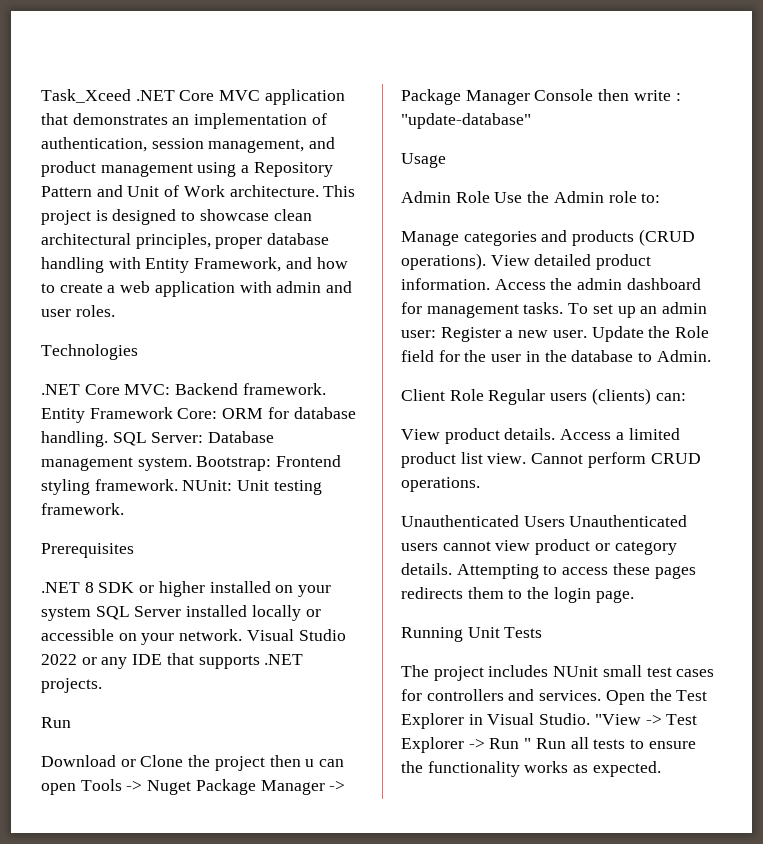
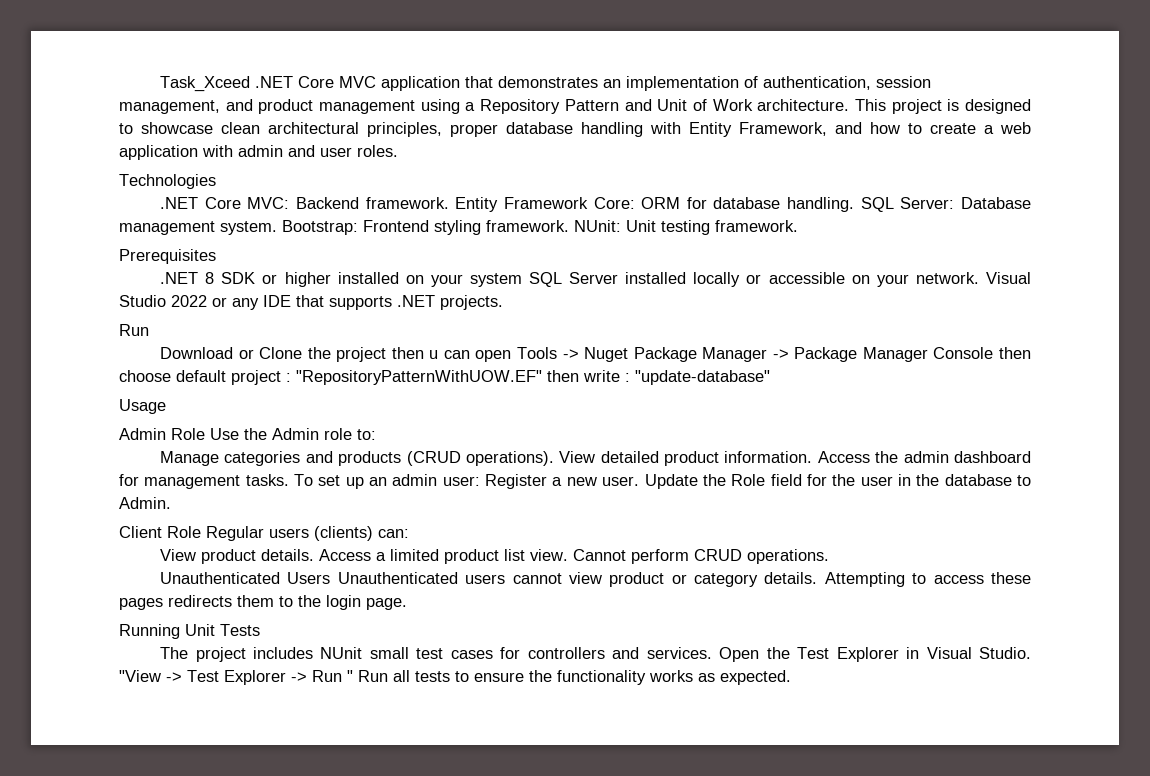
- Download or Clone the project then u can open Tools -> Nuget Package Manager -> Package Manager Console then write : "update-database"
+ Download or Clone the project then u can open Tools -> Nuget Package Manager -> Package Manager Console then choose default project : "RepositoryPatternWithUOW.EF" then write : "update-database"

